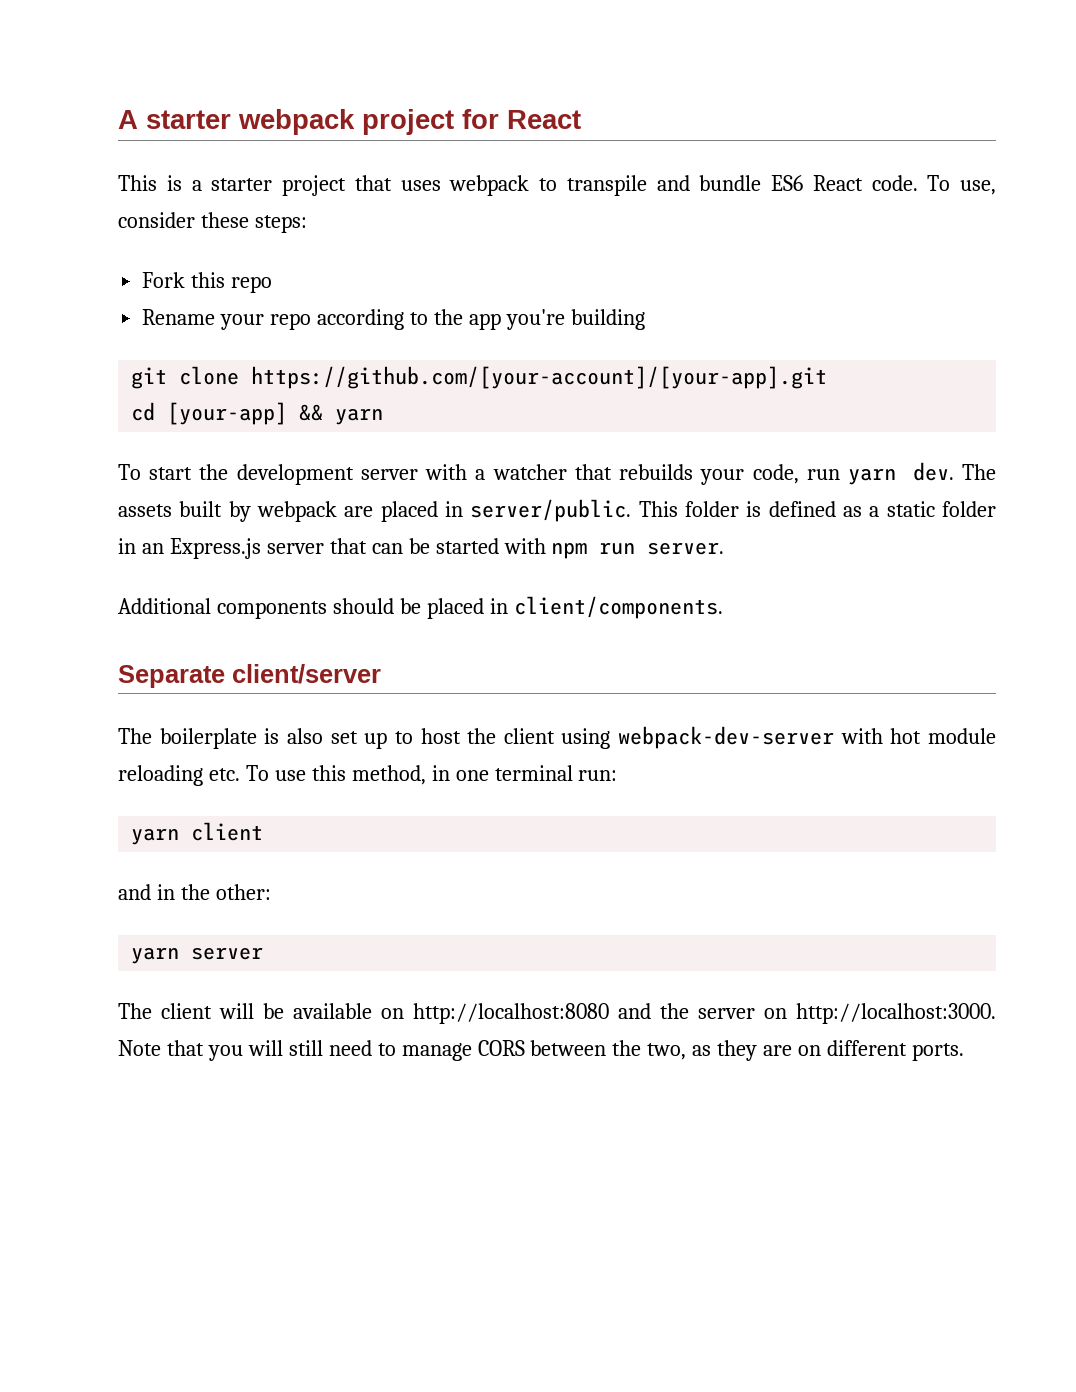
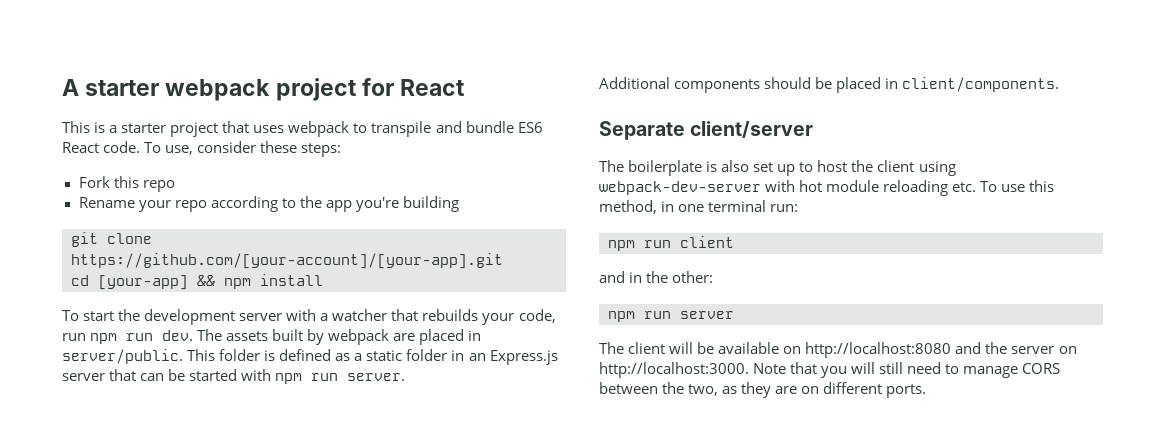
- cd [your-app] && yarn
+ cd [your-app] && npm install
- To start the development server with a watcher that rebuilds your code, run yarn dev.
+ To start the development server with a watcher that rebuilds your code, run npm run dev.
- yarn client
+ npm run client
- yarn server
+ npm run server

